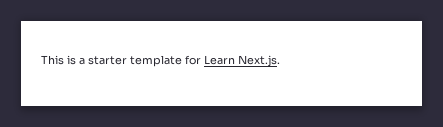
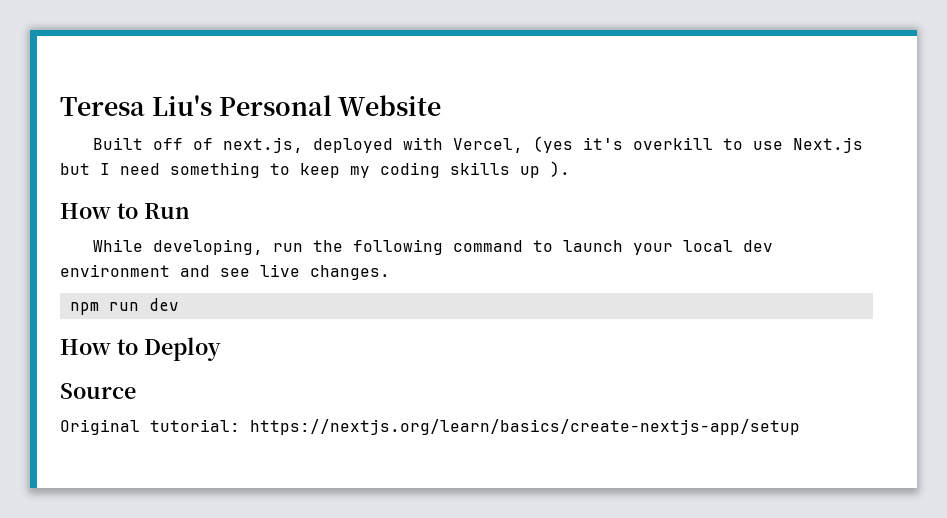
- This is a starter template for Learn Next.js.
+ Teresa Liu's Personal Website
+ Built off of next.js, deployed with Vercel, (yes it's overkill to use Next.js but I need something to keep my coding skills up ).
+ How to Run
+ While developing, run the following command to launch your local dev environment and see live changes.
+ npm run dev
+ How to Deploy
+ Source
+ Original tutorial: https://nextjs.org/learn/basics/create-nextjs-app/setup

